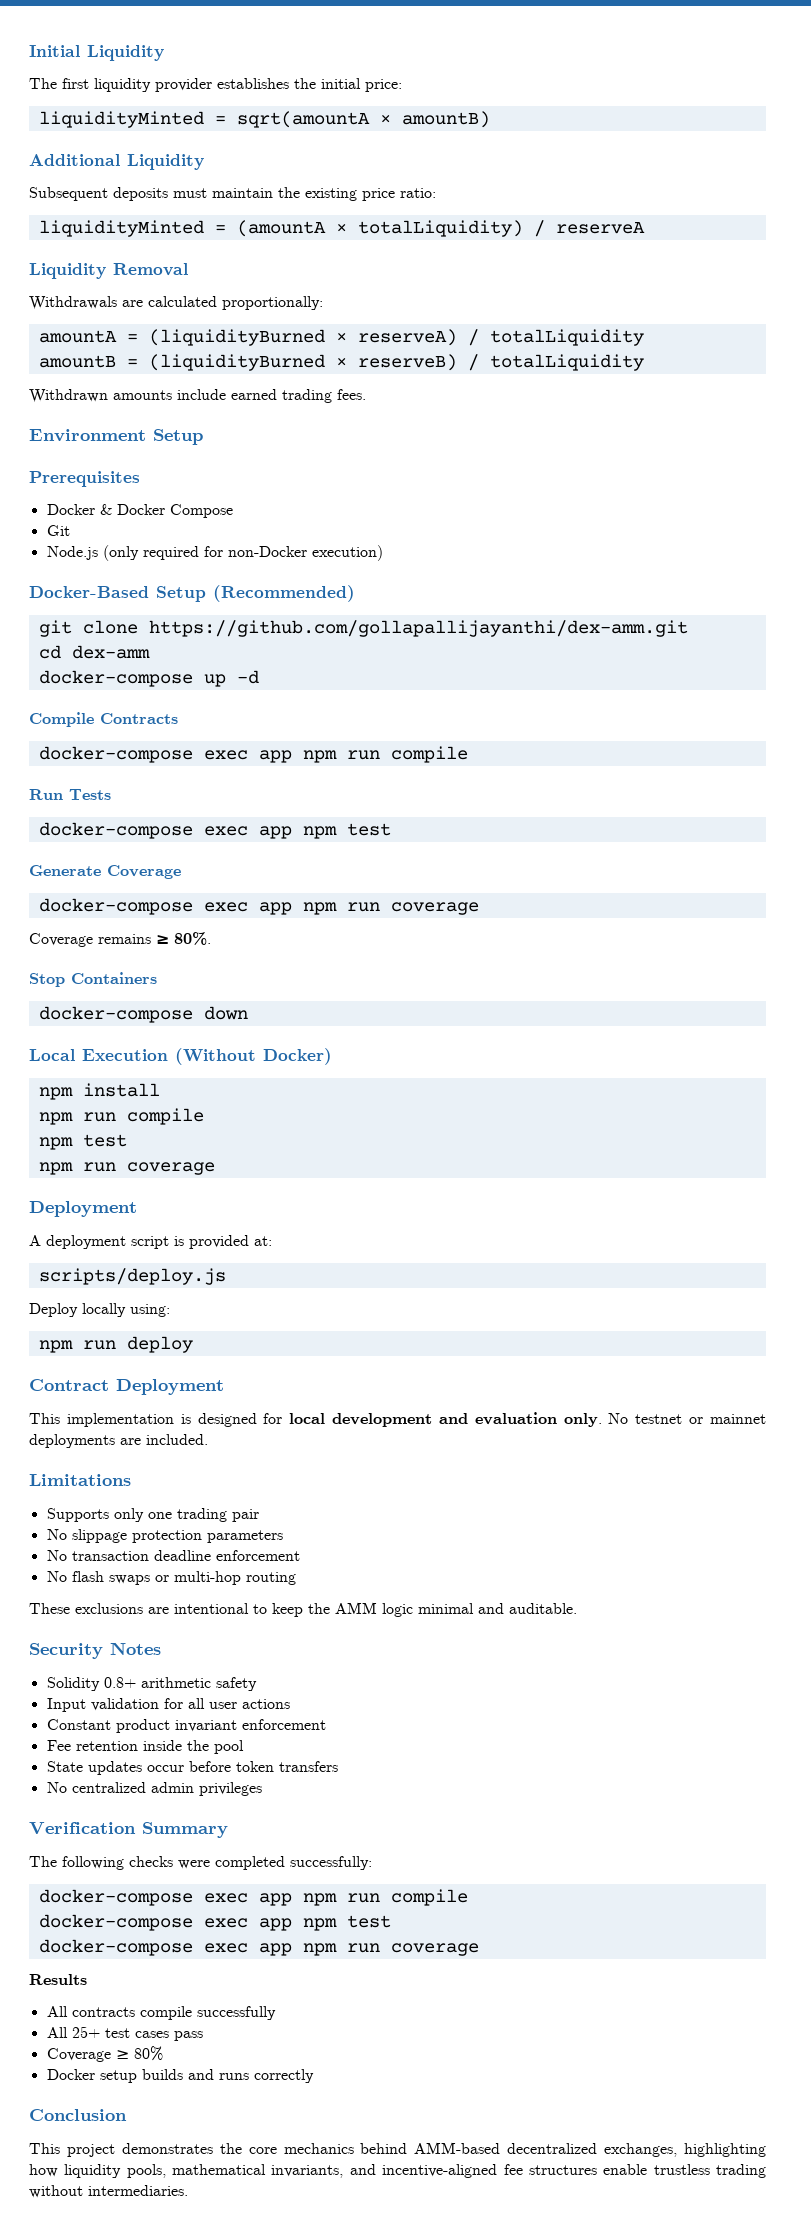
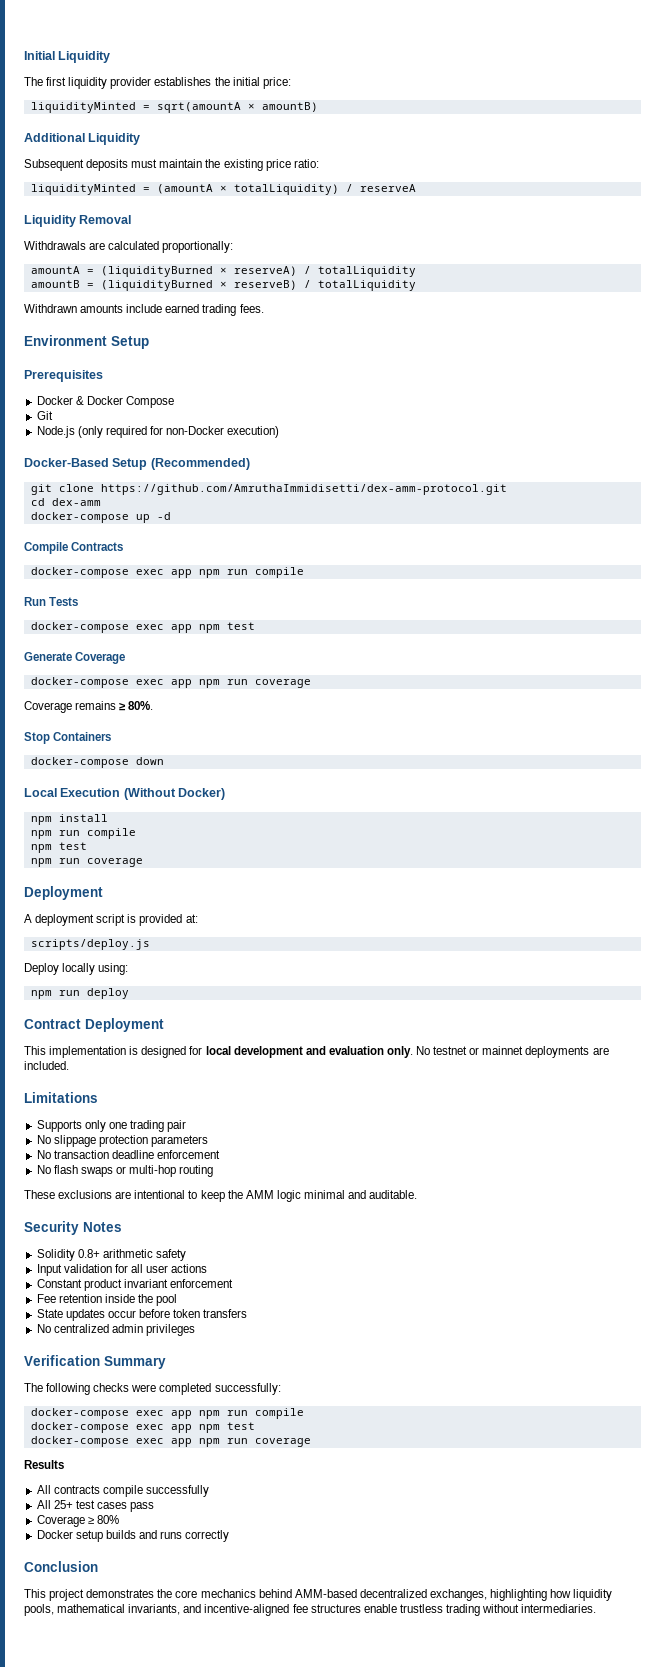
- git clone https://github.com/gollapallijayanthi/dex-amm.git
+ git clone https://github.com/AmruthaImmidisetti/dex-amm-protocol.git

